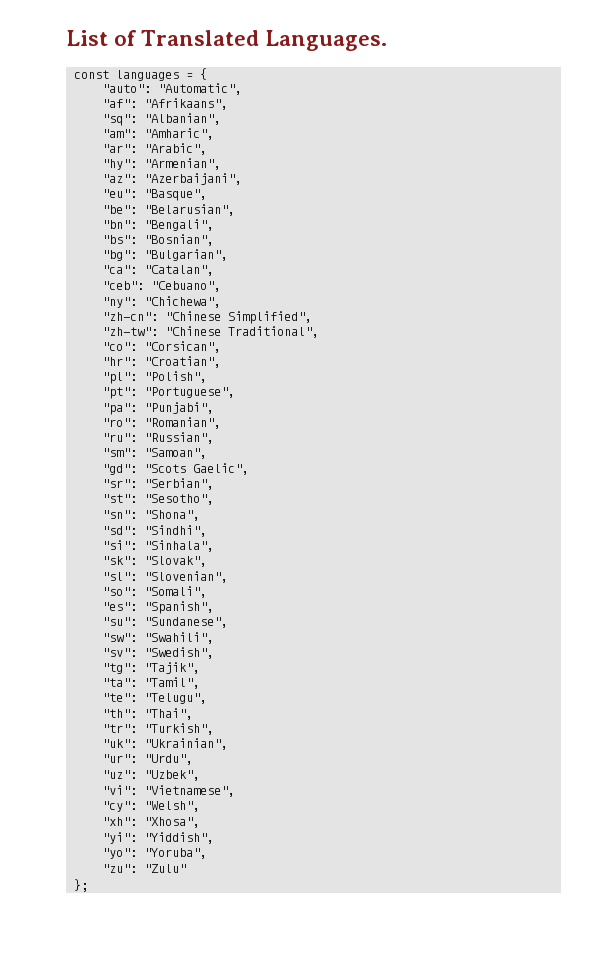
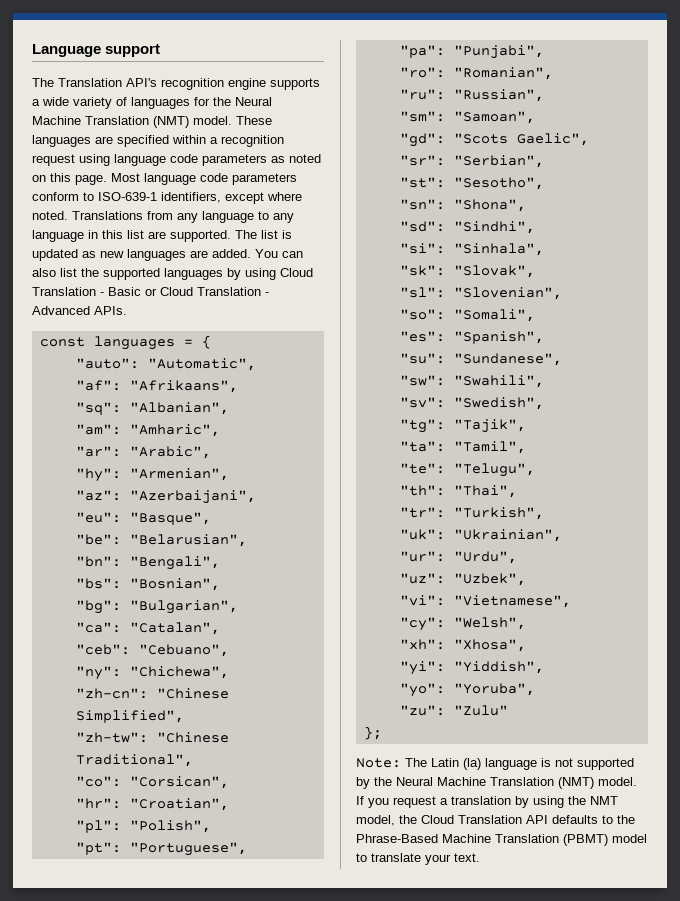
- List of Translated Languages.
+ Language support
+ The Translation API's recognition engine supports a wide variety of languages for the Neural Machine Translation (NMT) model. These languages are specified within a recognition request using language code parameters as noted on this page. Most language code parameters conform to ISO-639-1 identifiers, except where noted. Translations from any language to any language in this list are supported. The list is updated as new languages are added. You can also list the supported languages by using Cloud Translation - Basic or Cloud Translation - Advanced APIs.
+ Note: The Latin (la) language is not supported by the Neural Machine Translation (NMT) model. If you request a translation by using the NMT model, the Cloud Translation API defaults to the Phrase-Based Machine Translation (PBMT) model to translate your text.

